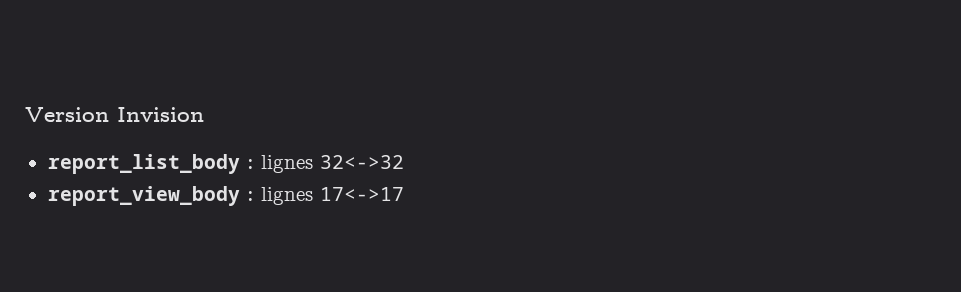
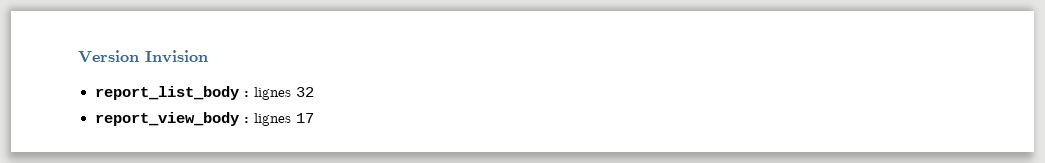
- report_list_body : lignes 32<->32
+ report_list_body : lignes 32
- report_view_body : lignes 17<->17
+ report_view_body : lignes 17

